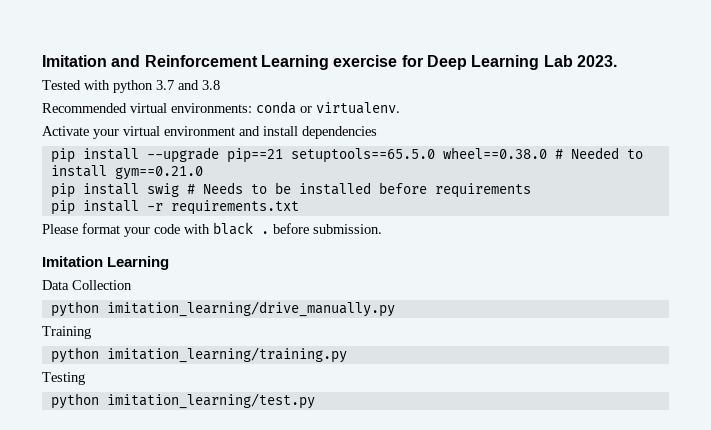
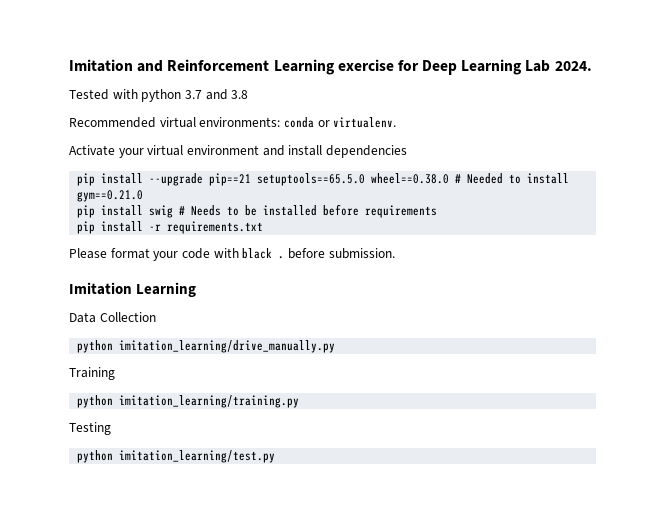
- Imitation and Reinforcement Learning exercise for Deep Learning Lab 2023.
+ Imitation and Reinforcement Learning exercise for Deep Learning Lab 2024.

